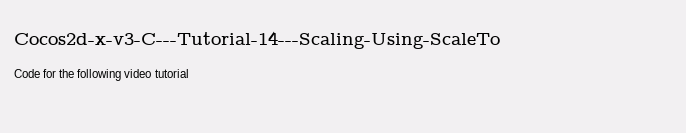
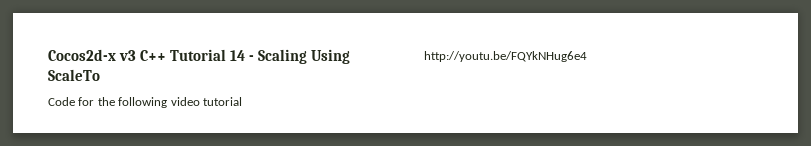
- Cocos2d-x-v3-C---Tutorial-14---Scaling-Using-ScaleTo
+ Cocos2d-x v3 C++ Tutorial 14 - Scaling Using ScaleTo
- Code for the following video tutorial
+ Code for the following video tutorial http://youtu.be/FQYkNHug6e4

